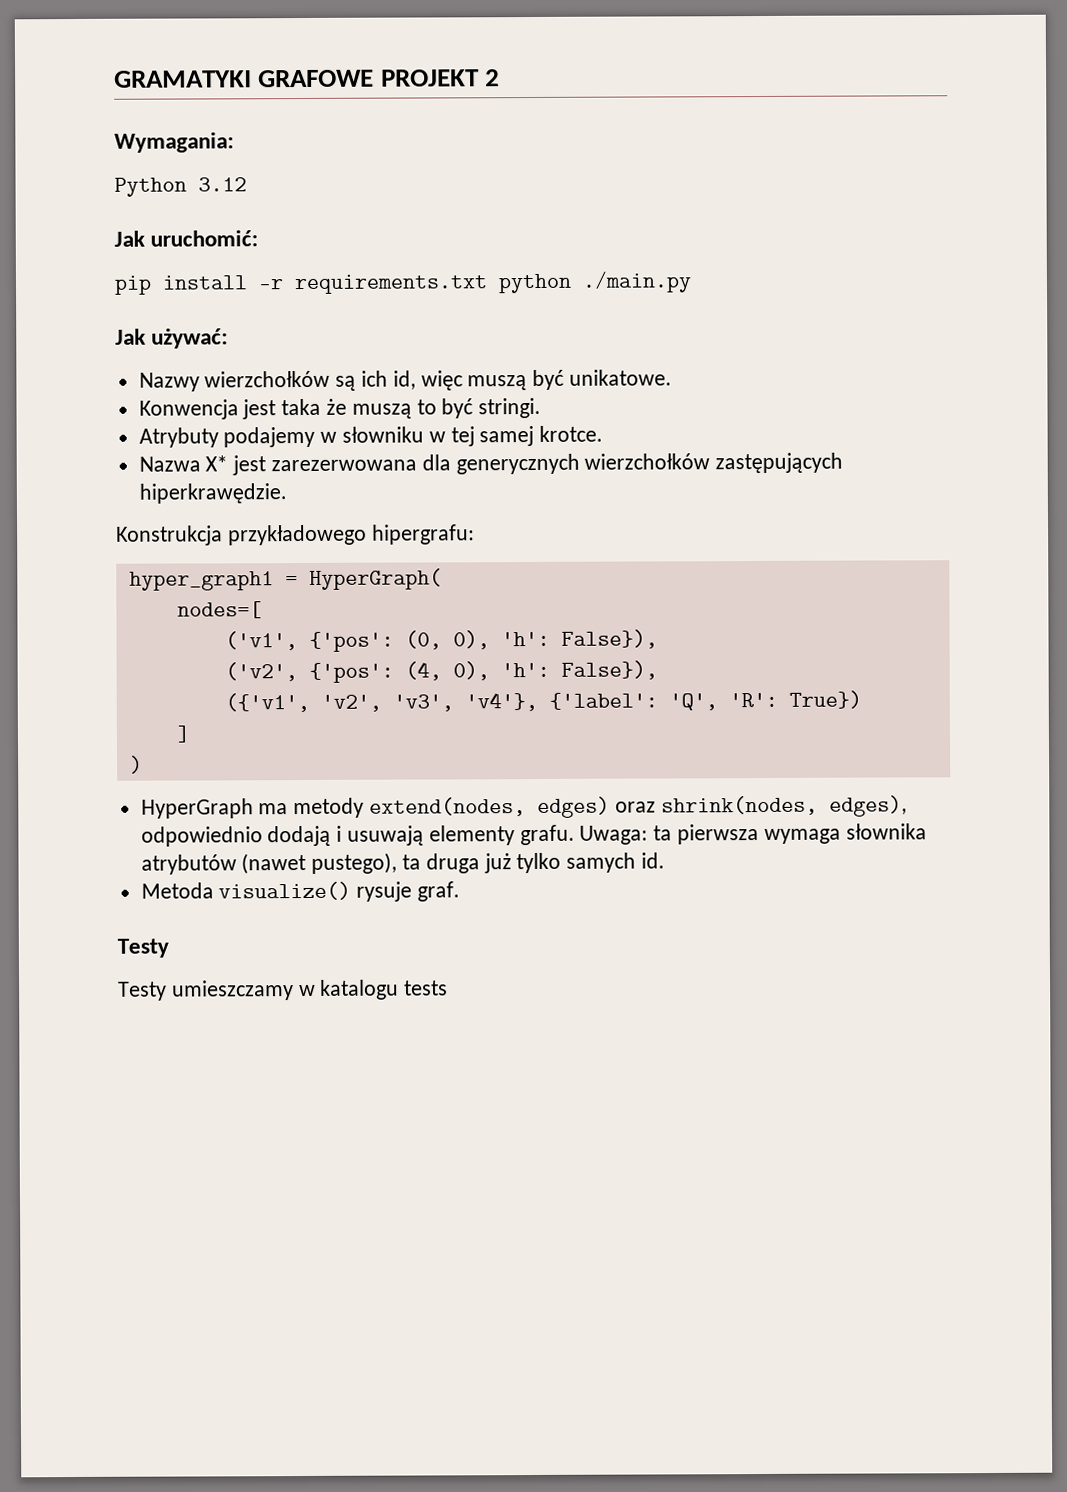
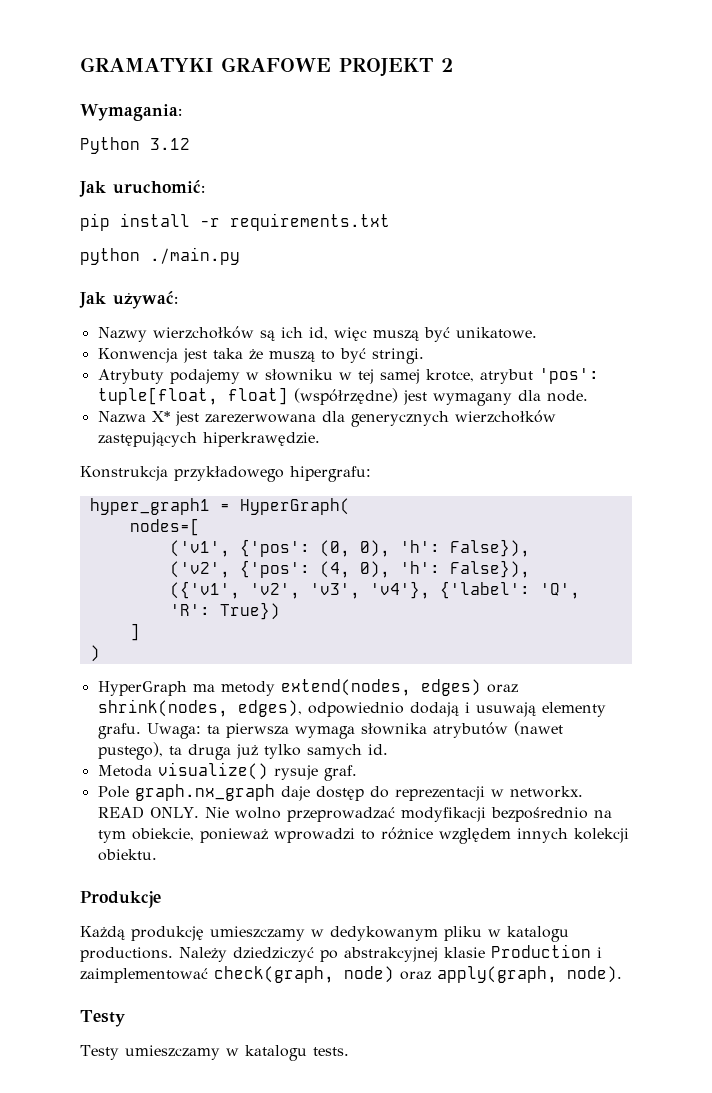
- pip install -r requirements.txt python ./main.py
+ pip install -r requirements.txt
+ python ./main.py
- Atrybuty podajemy w słowniku w tej samej krotce.
+ Atrybuty podajemy w słowniku w tej samej krotce, atrybut 'pos': tuple[float, float] (współrzędne) jest wymagany dla node.
+ Pole graph.nx_graph daje dostęp do reprezentacji w networkx. READ ONLY. Nie wolno przeprowadzać modyfikacji bezpośrednio na tym obiekcie, ponieważ wprowadzi to różnice względem innych kolekcji obiektu.
+ Produkcje
+ Każdą produkcję umieszczamy w dedykowanym pliku w katalogu productions. Należy dziedziczyć po abstrakcyjnej klasie Production i zaimplementować check(graph, node) oraz apply(graph, node).
- Testy umieszczamy w katalogu tests
+ Testy umieszczamy w katalogu tests.

